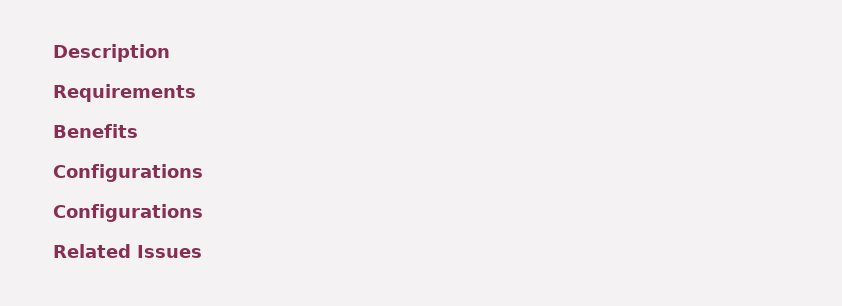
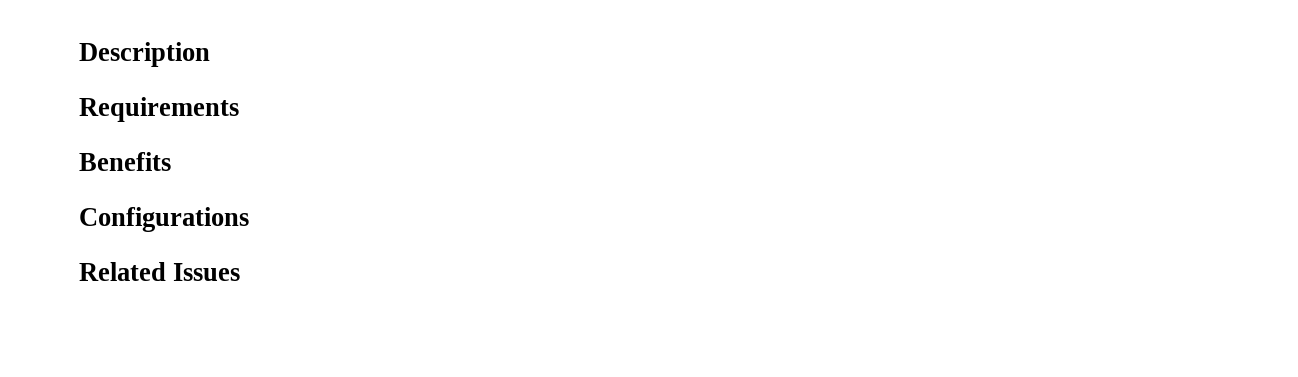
  Benefits
- Configurations

